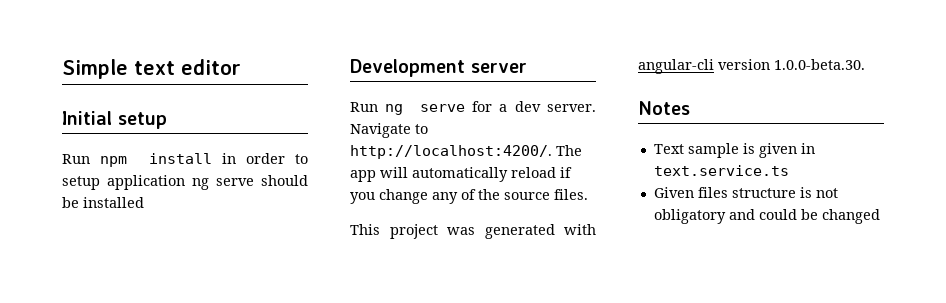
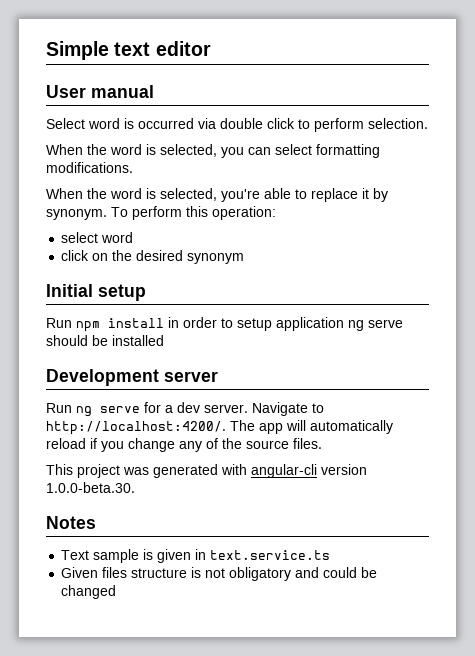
+ User manual
+ Select word is occurred via double click to perform selection.
+ When the word is selected, you can select formatting modifications.
+ When the word is selected, you're able to replace it by synonym. To perform this operation:
+ select word
+ click on the desired synonym

